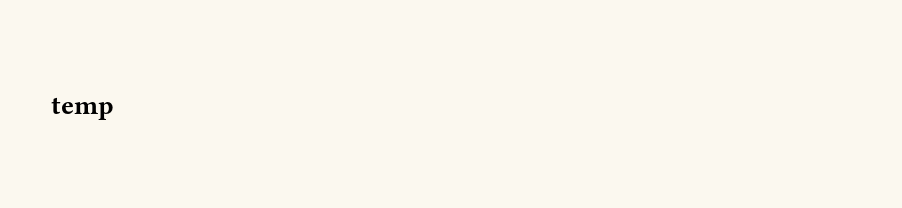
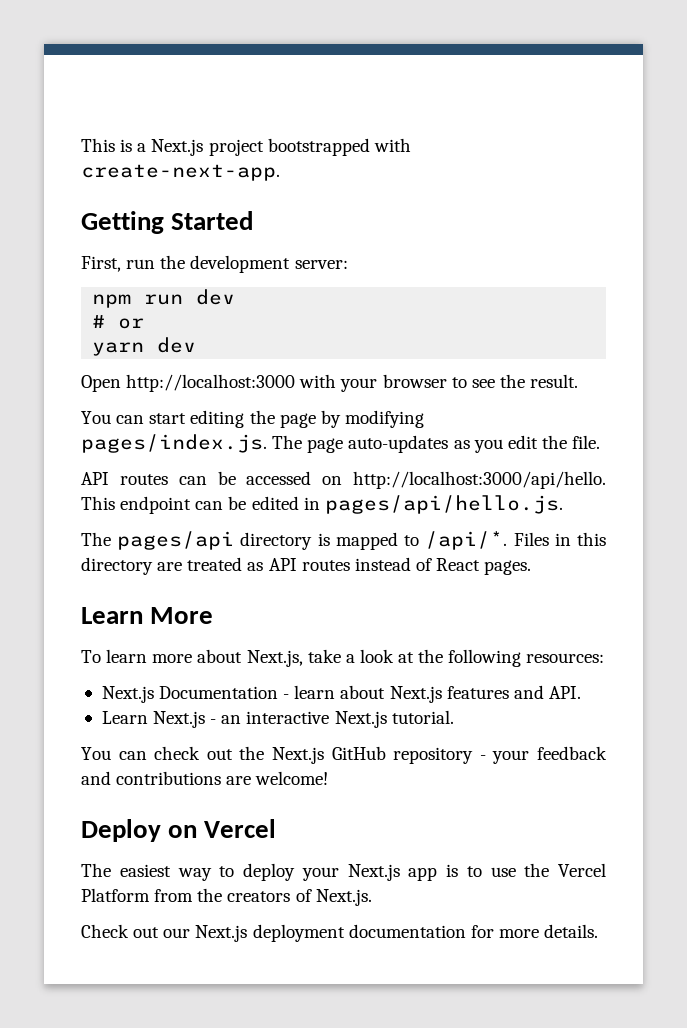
- temp
+ This is a Next.js project bootstrapped with create-next-app.
+ Getting Started
+ First, run the development server:
+ npm run dev
+ # or
+ yarn dev
+ Open http://localhost:3000 with your browser to see the result.
+ You can start editing the page by modifying pages/index.js. The page auto-updates as you edit the file.
+ API routes can be accessed on http://localhost:3000/api/hello. This endpoint can be edited in pages/api/hello.js.
+ The pages/api directory is mapped to /api/*. Files in this directory are treated as API routes instead of React pages.
+ Learn More
+ To learn more about Next.js, take a look at the following resources:
+ Next.js Documentation - learn about Next.js features and API.
+ Learn Next.js - an interactive Next.js tutorial.
+ You can check out the Next.js GitHub repository - your feedback and contributions are welcome!
+ Deploy on Vercel
+ The easiest way to deploy your Next.js app is to use the Vercel Platform from the creators of Next.js.
+ Check out our Next.js deployment documentation for more details.

